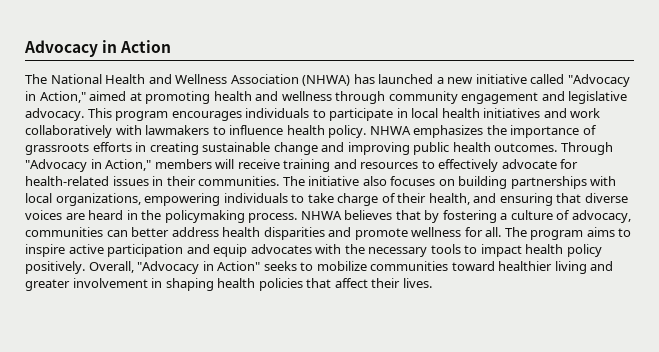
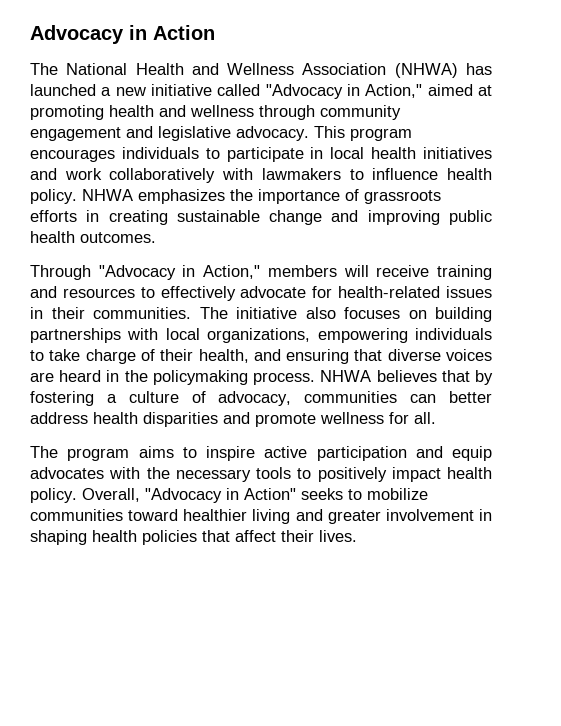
- NHWA emphasizes the importance of grassroots efforts in creating sustainable change and improving public health outcomes. Through "Advocacy in Action," members will receive training and resources to effectively advocate for health-related issues in their communities.
+ NHWA emphasizes the importance of grassroots efforts in creating sustainable change and improving public health outcomes.
+ Through "Advocacy in Action," members will receive training and resources to effectively advocate for health-related issues in their communities.
- NHWA believes that by fostering a culture of advocacy, communities can better address health disparities and promote wellness for all. The program aims to inspire active participation and equip advocates with the necessary tools to impact health policy positively.
+ NHWA believes that by fostering a culture of advocacy, communities can better address health disparities and promote wellness for all.
+ The program aims to inspire active participation and equip advocates with the necessary tools to positively impact health policy.

